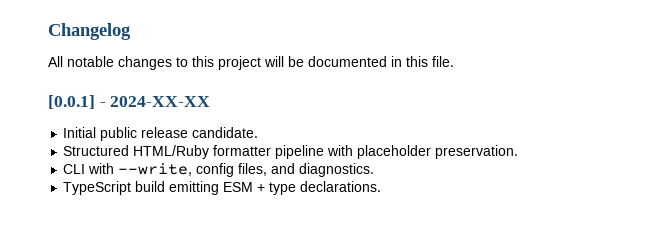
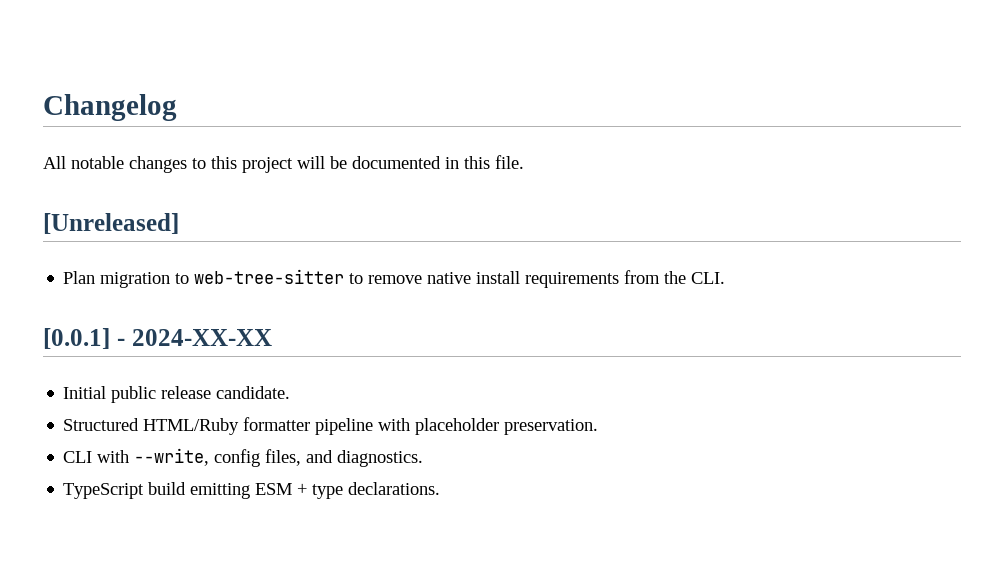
+ [Unreleased]
+ Plan migration to web-tree-sitter to remove native install requirements from the CLI.

